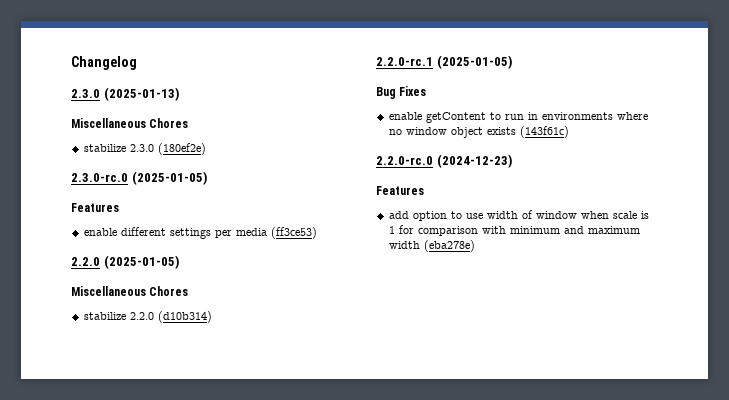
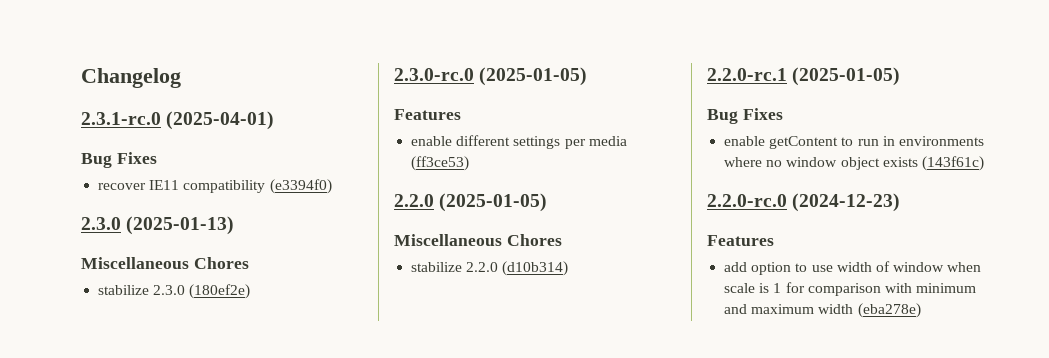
+ 2.3.1-rc.0 (2025-04-01)
+ Bug Fixes
+ recover IE11 compatibility (e3394f0)

